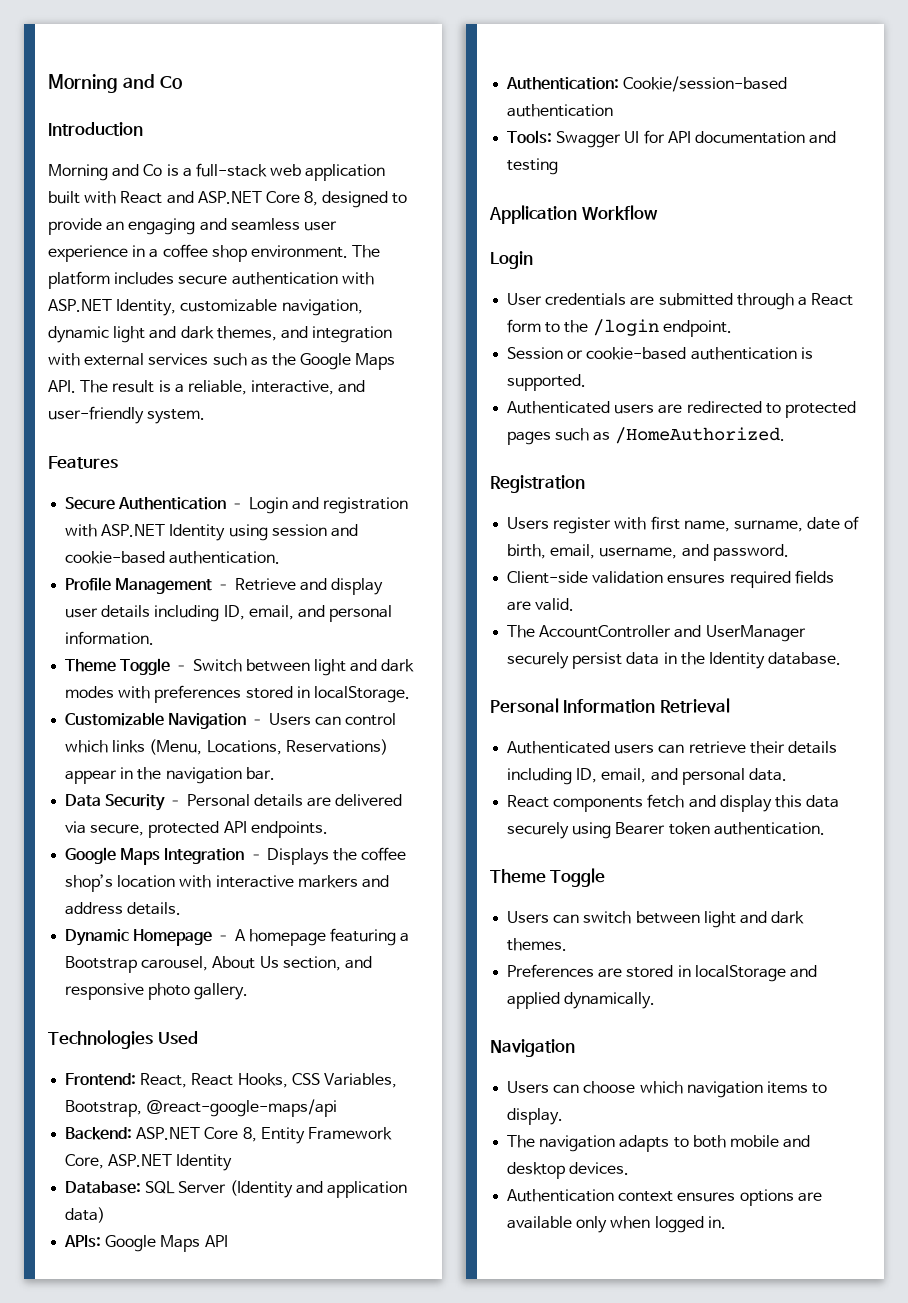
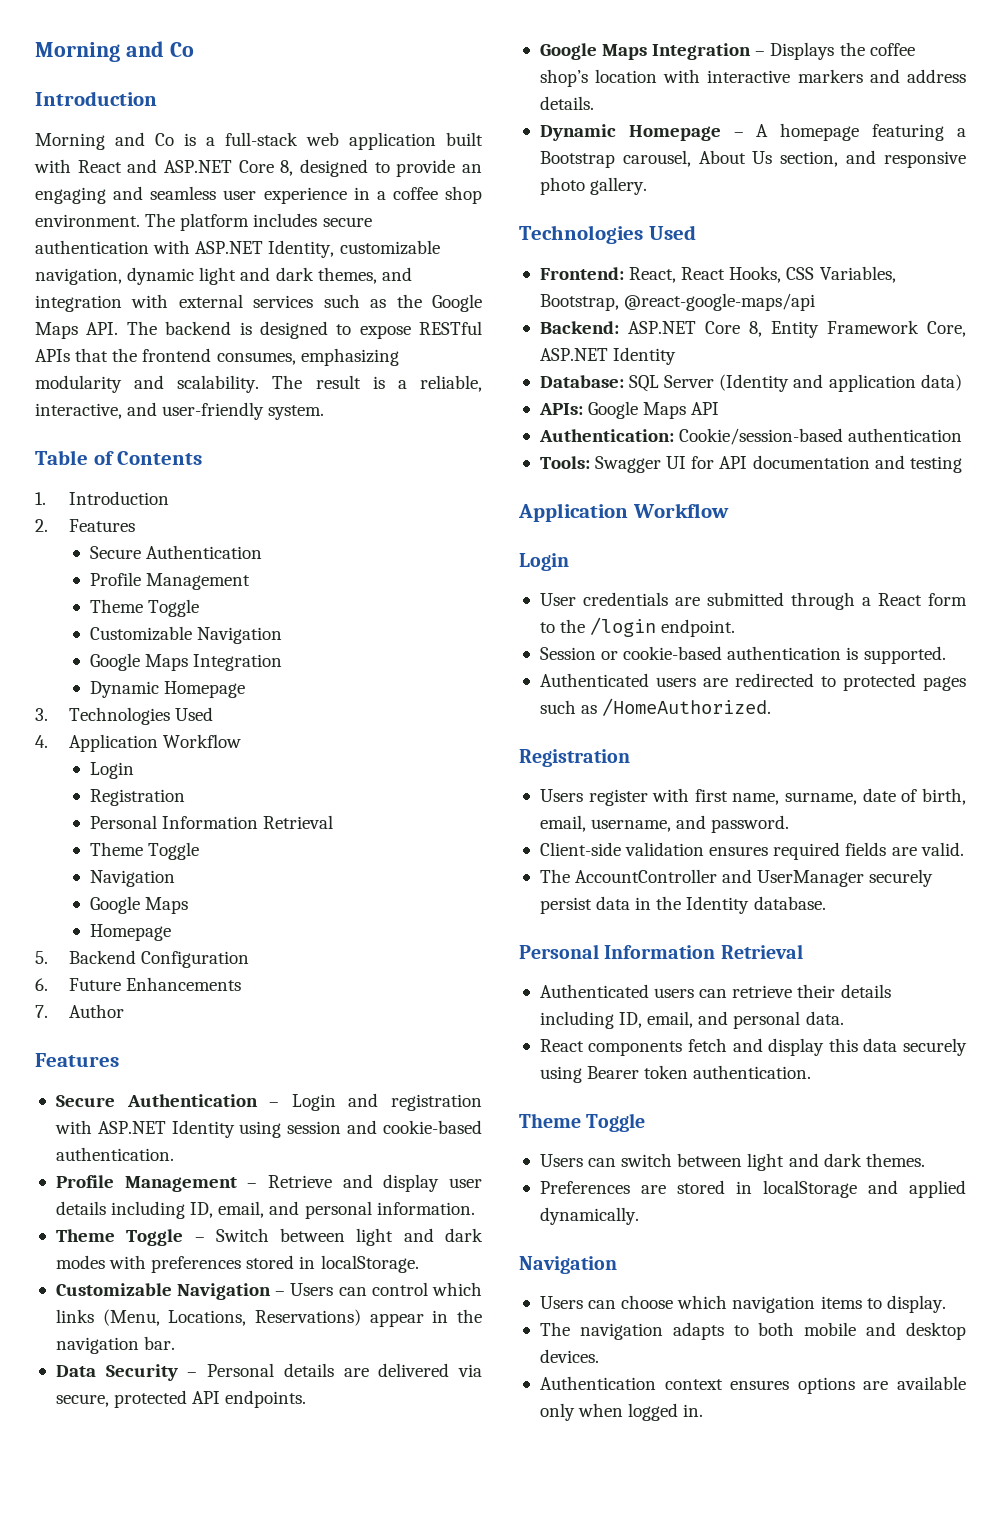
- The platform includes secure authentication with ASP.NET Identity, customizable navigation, dynamic light and dark themes, and integration with external services such as the Google Maps API. The result is a reliable, interactive, and user-friendly system.
+ The platform includes secure authentication with ASP.NET Identity, customizable navigation, dynamic light and dark themes, and integration with external services such as the Google Maps API. The backend is designed to expose RESTful APIs that the frontend consumes, emphasizing modularity and scalability. The result is a reliable, interactive, and user-friendly system.
+ Table of Contents
+ 1. Introduction
+ 2. Features
+ Secure Authentication
+ Profile Management
+ Theme Toggle
+ Customizable Navigation
+ Google Maps Integration
+ Dynamic Homepage
+ 3. Technologies Used
+ 4. Application Workflow
+ Login
+ Registration
+ Personal Information Retrieval
+ Theme Toggle
+ Navigation
+ Google Maps
+ Homepage
+ 5. Backend Configuration
+ 6. Future Enhancements
+ 7. Author

